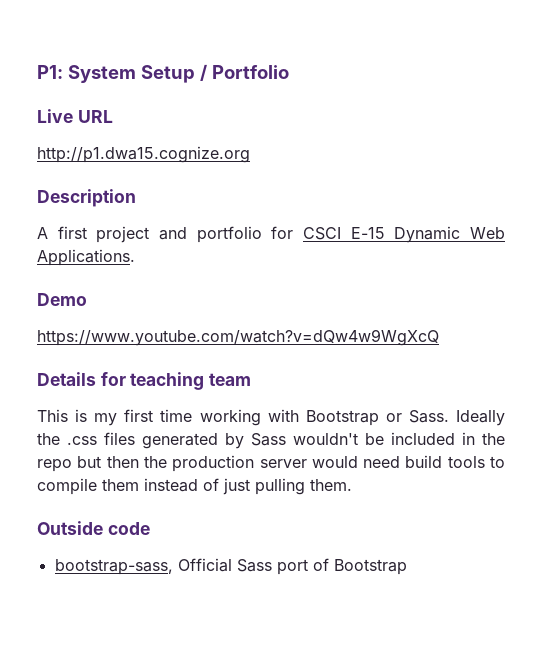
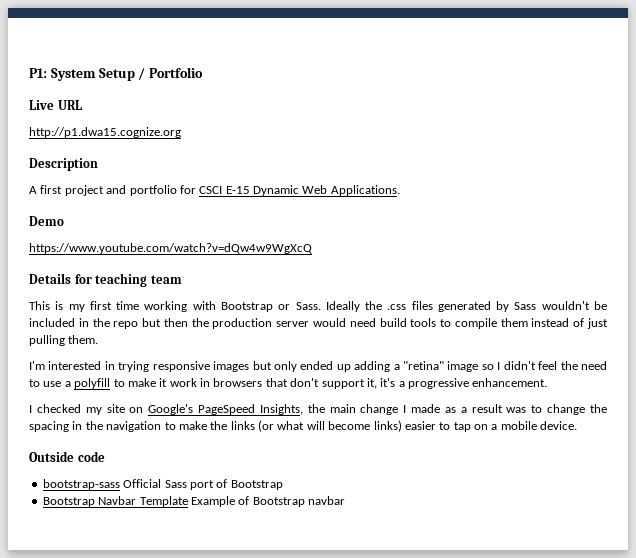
+ I'm interested in trying responsive images but only ended up adding a "retina" image so I didn't feel the need to use a polyfill to make it work in browsers that don't support it, it's a progressive enhancement.
+ I checked my site on Google's PageSpeed Insights, the main change I made as a result was to change the spacing in the navigation to make the links (or what will become links) easier to tap on a mobile device.
- bootstrap-sass, Official Sass port of Bootstrap
+ bootstrap-sass Official Sass port of Bootstrap
+ Bootstrap Navbar Template Example of Bootstrap navbar

